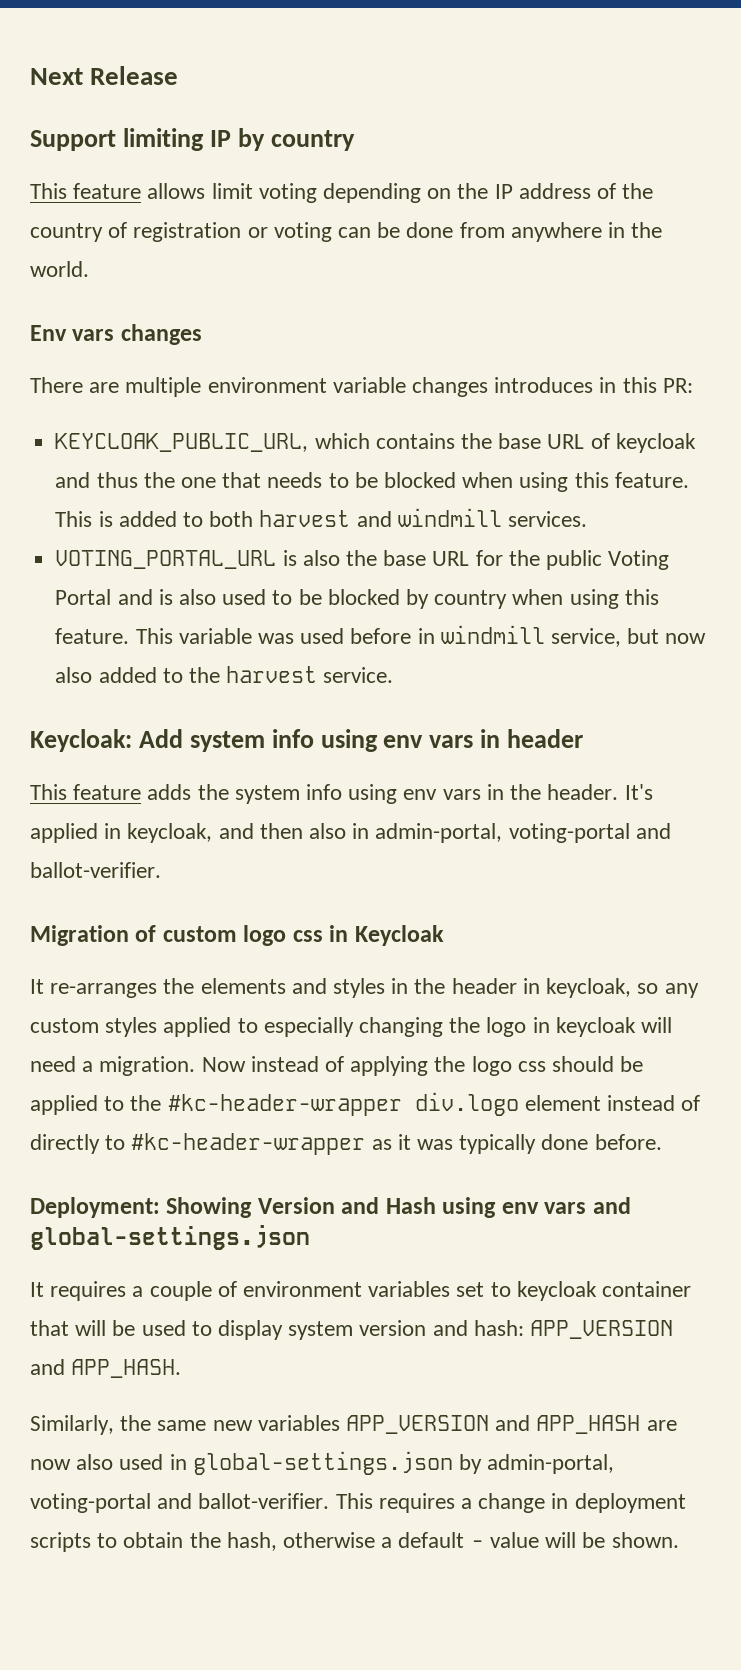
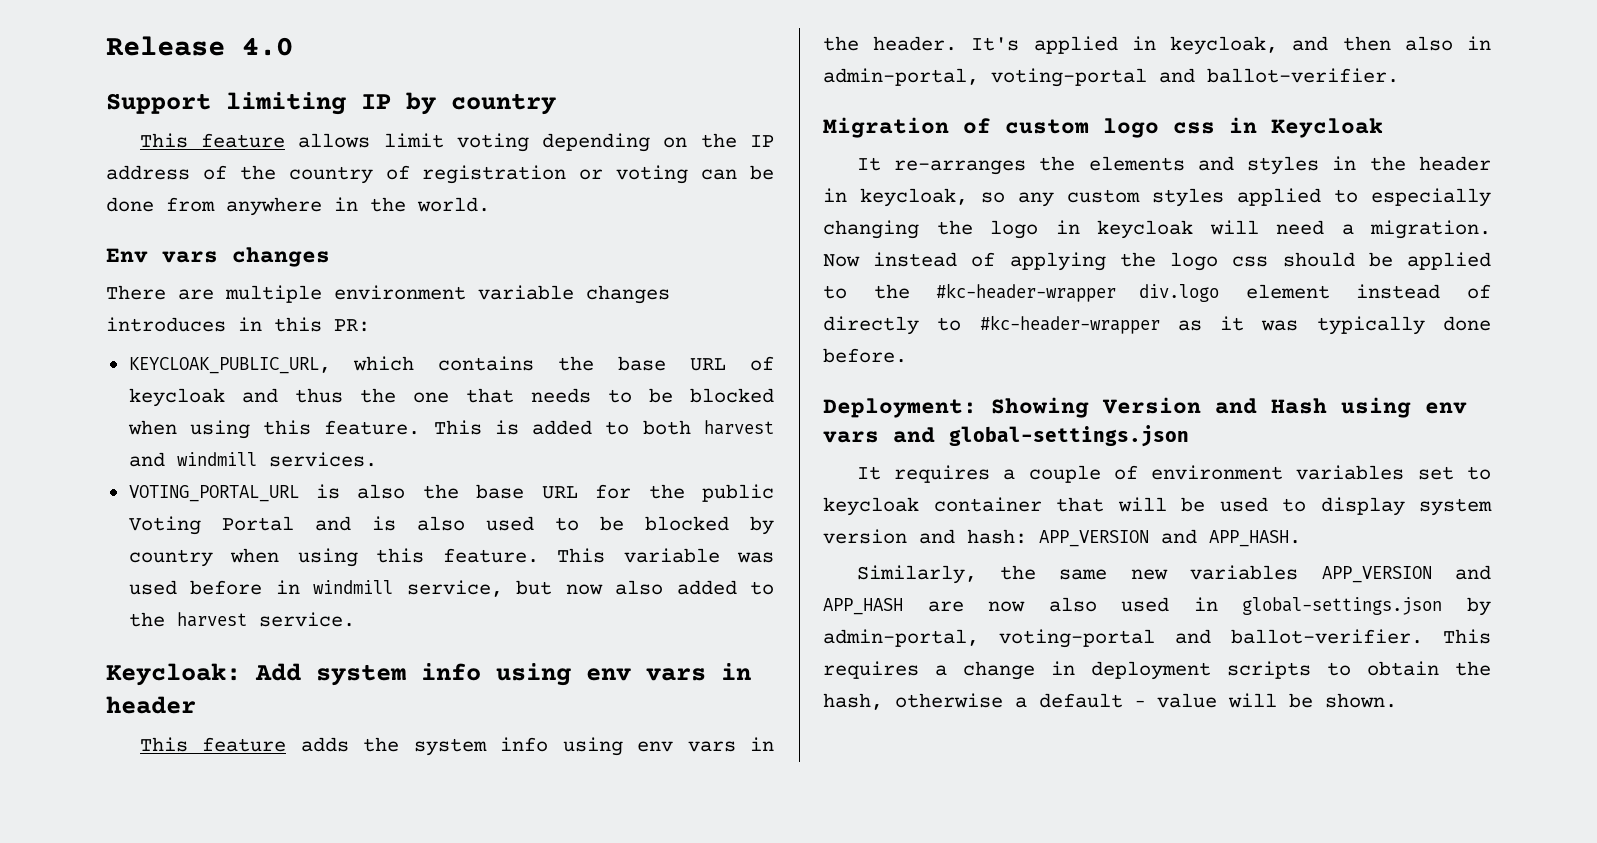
- Next Release
+ Release 4.0

